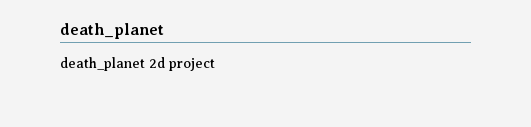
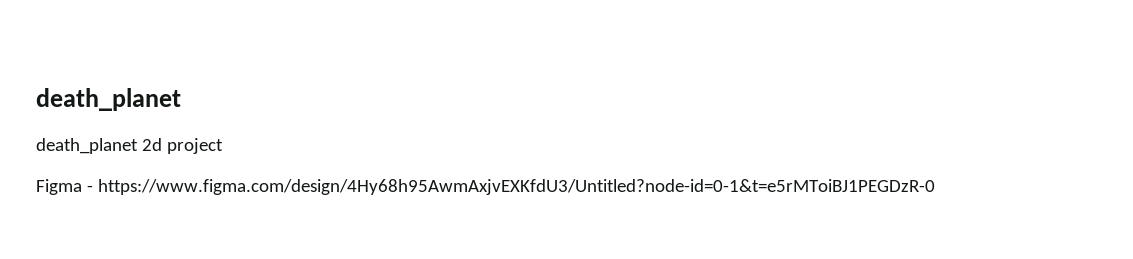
+ Figma - https://www.figma.com/design/4Hy68h95AwmAxjvEXKfdU3/Untitled?node-id=0-1&t=e5rMToiBJ1PEGDzR-0

